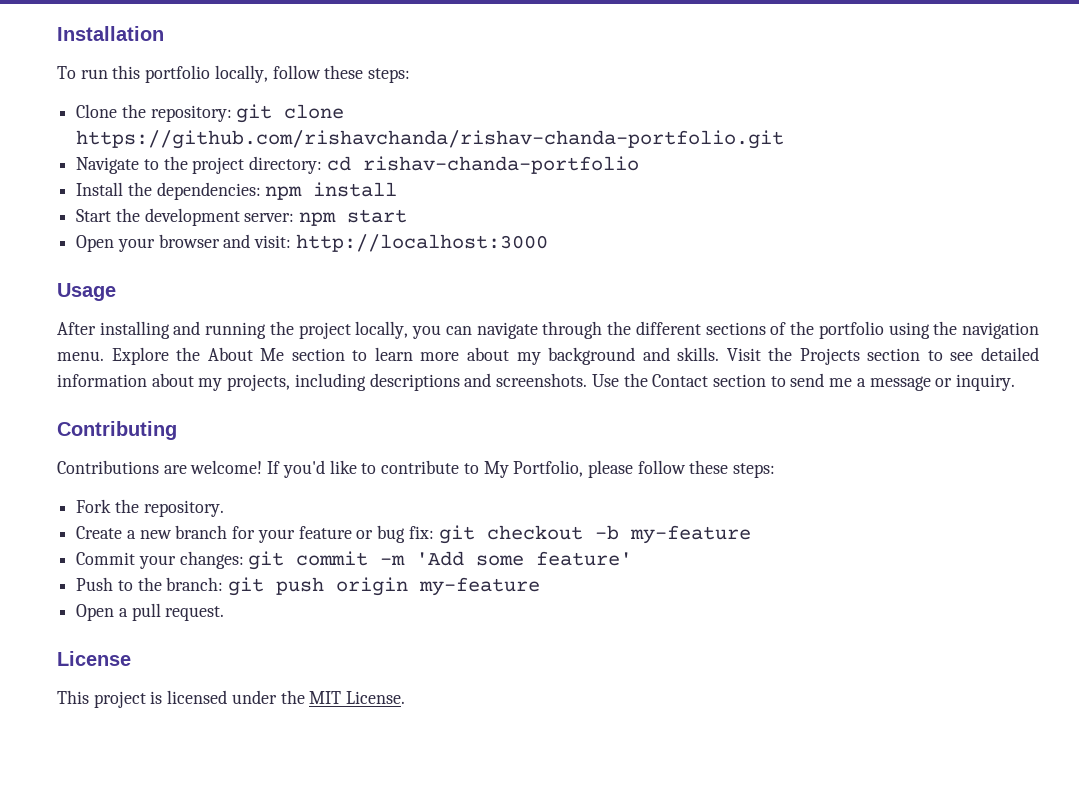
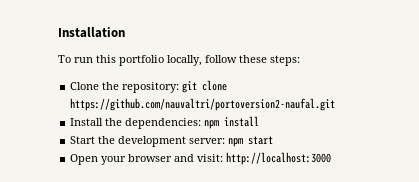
- Clone the repository: git clone https://github.com/rishavchanda/rishav-chanda-portfolio.git
- Navigate to the project directory: cd rishav-chanda-portfolio
+ Clone the repository: git clone https://github.com/nauvaltri/portoversion2-naufal.git
- Usage
- After installing and running the project locally, you can navigate through the different sections of the portfolio using the navigation menu. Explore the About Me section to learn more about my background and skills. Visit the Projects section to see detailed information about my projects, including descriptions and screenshots. Use the Contact section to send me a message or inquiry.
- Contributing
- Contributions are welcome! If you'd like to contribute to My Portfolio, please follow these steps:
- Fork the repository.
- Create a new branch for your feature or bug fix: git checkout -b my-feature
- Commit your changes: git commit -m 'Add some feature'
- Push to the branch: git push origin my-feature
- Open a pull request.
- License
- This project is licensed under the MIT License.

